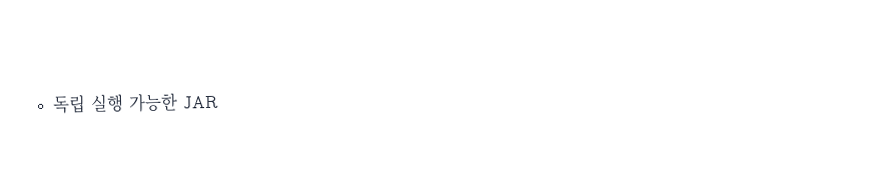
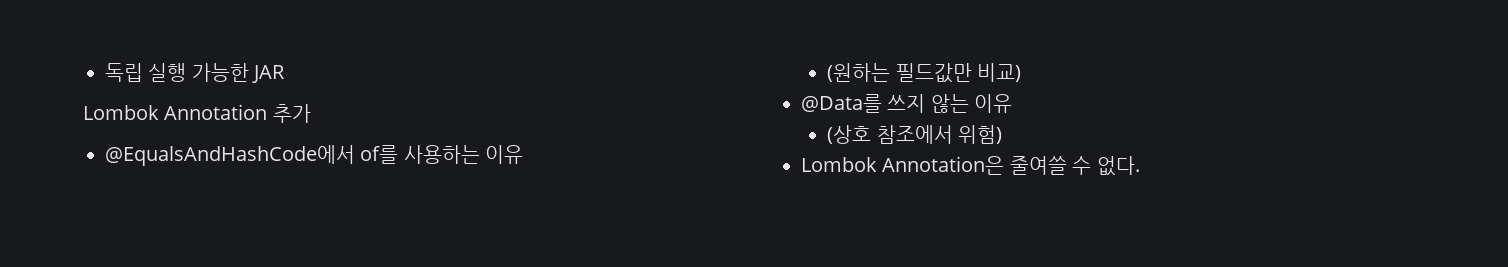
+ Lombok Annotation 추가
+ @EqualsAndHashCode에서 of를 사용하는 이유
+ (원하는 필드값만 비교)
+ @Data를 쓰지 않는 이유
+ (상호 참조에서 위험)
+ Lombok Annotation은 줄여쓸 수 없다.

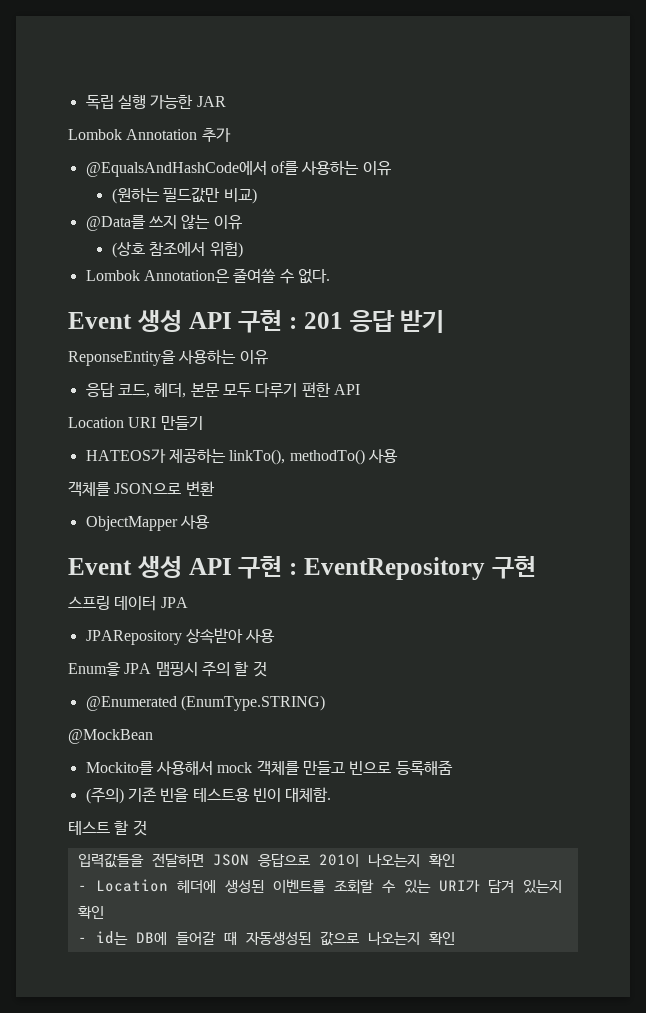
+ Event 생성 API 구현 : 201 응답 받기
+ ReponseEntity을 사용하는 이유
+ 응답 코드, 헤더, 본문 모두 다루기 편한 API
+ Location URI 만들기
+ HATEOS가 제공하는 linkTo(), methodTo() 사용
+ 객체를 JSON으로 변환
+ ObjectMapper 사용
+ Event 생성 API 구현 : EventRepository 구현
+ 스프링 데이터 JPA
+ JPARepository 상속받아 사용
+ Enum읗 JPA 맴핑시 주의 할 것
+ @Enumerated (EnumType.STRING)
+ @MockBean
+ Mockito를 사용해서 mock 객체를 만들고 빈으로 등록해줌
+ (주의) 기존 빈을 테스트용 빈이 대체함.
+ 테스트 할 것
+ 입력값들을 전달하면 JSON 응답으로 201이 나오는지 확인
+ - Location 헤더에 생성된 이벤트를 조회할 수 있는 URI가 담겨 있는지 확인
+ - id는 DB에 들어갈 때 자동생성된 값으로 나오는지 확인

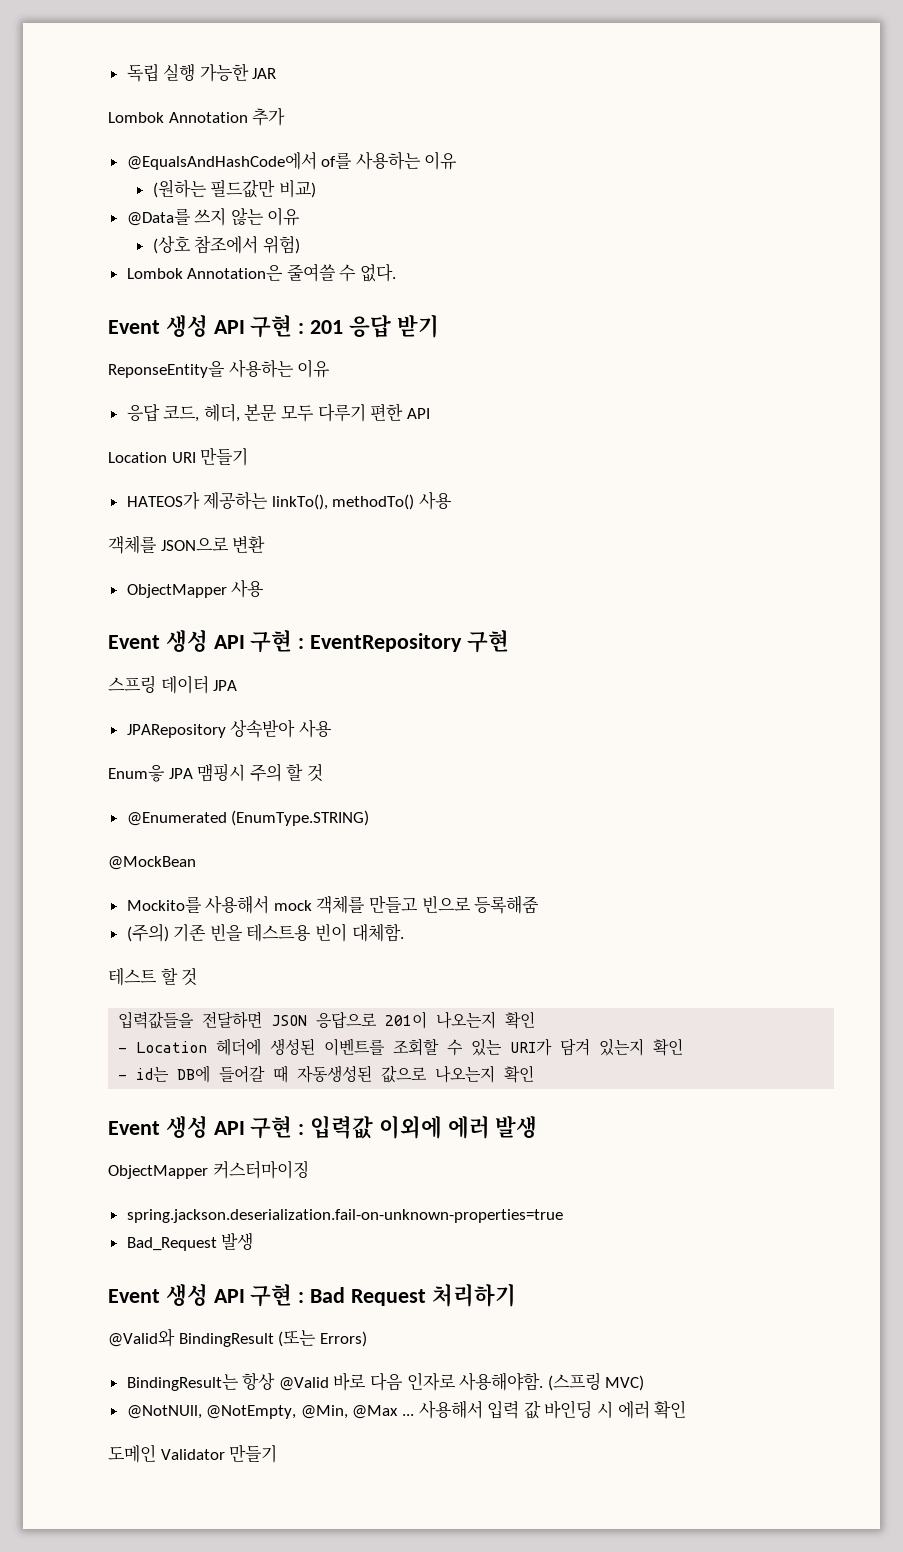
+ Event 생성 API 구현 : 입력값 이외에 에러 발생
+ ObjectMapper 커스터마이징
+ spring.jackson.deserialization.fail-on-unknown-properties=true
+ Bad_Request 발생
+ Event 생성 API 구현 : Bad Request 처리하기
+ @Valid와 BindingResult (또는 Errors)
+ BindingResult는 항상 @Valid 바로 다음 인자로 사용해야함. (스프링 MVC)
+ @NotNUll, @NotEmpty, @Min, @Max ... 사용해서 입력 값 바인딩 시 에러 확인
+ 도메인 Validator 만들기

